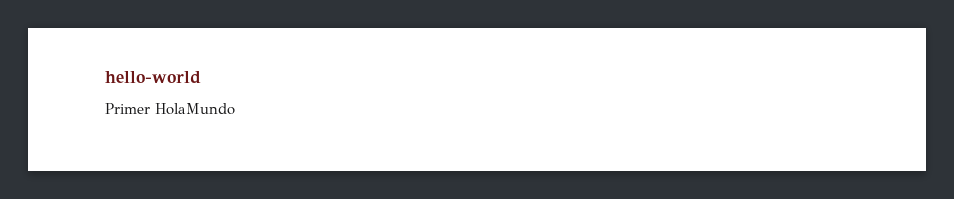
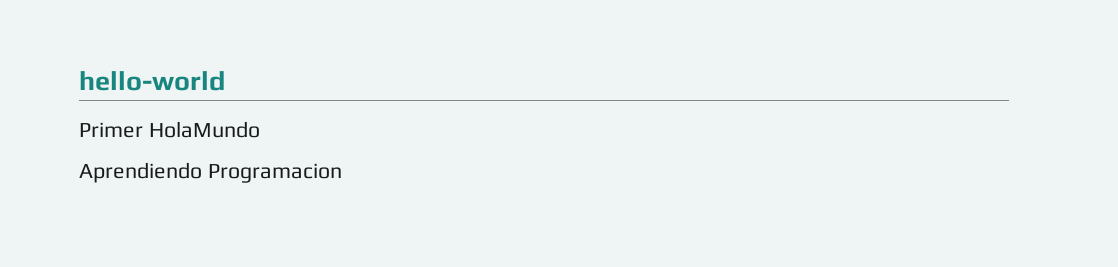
+ Aprendiendo Programacion

